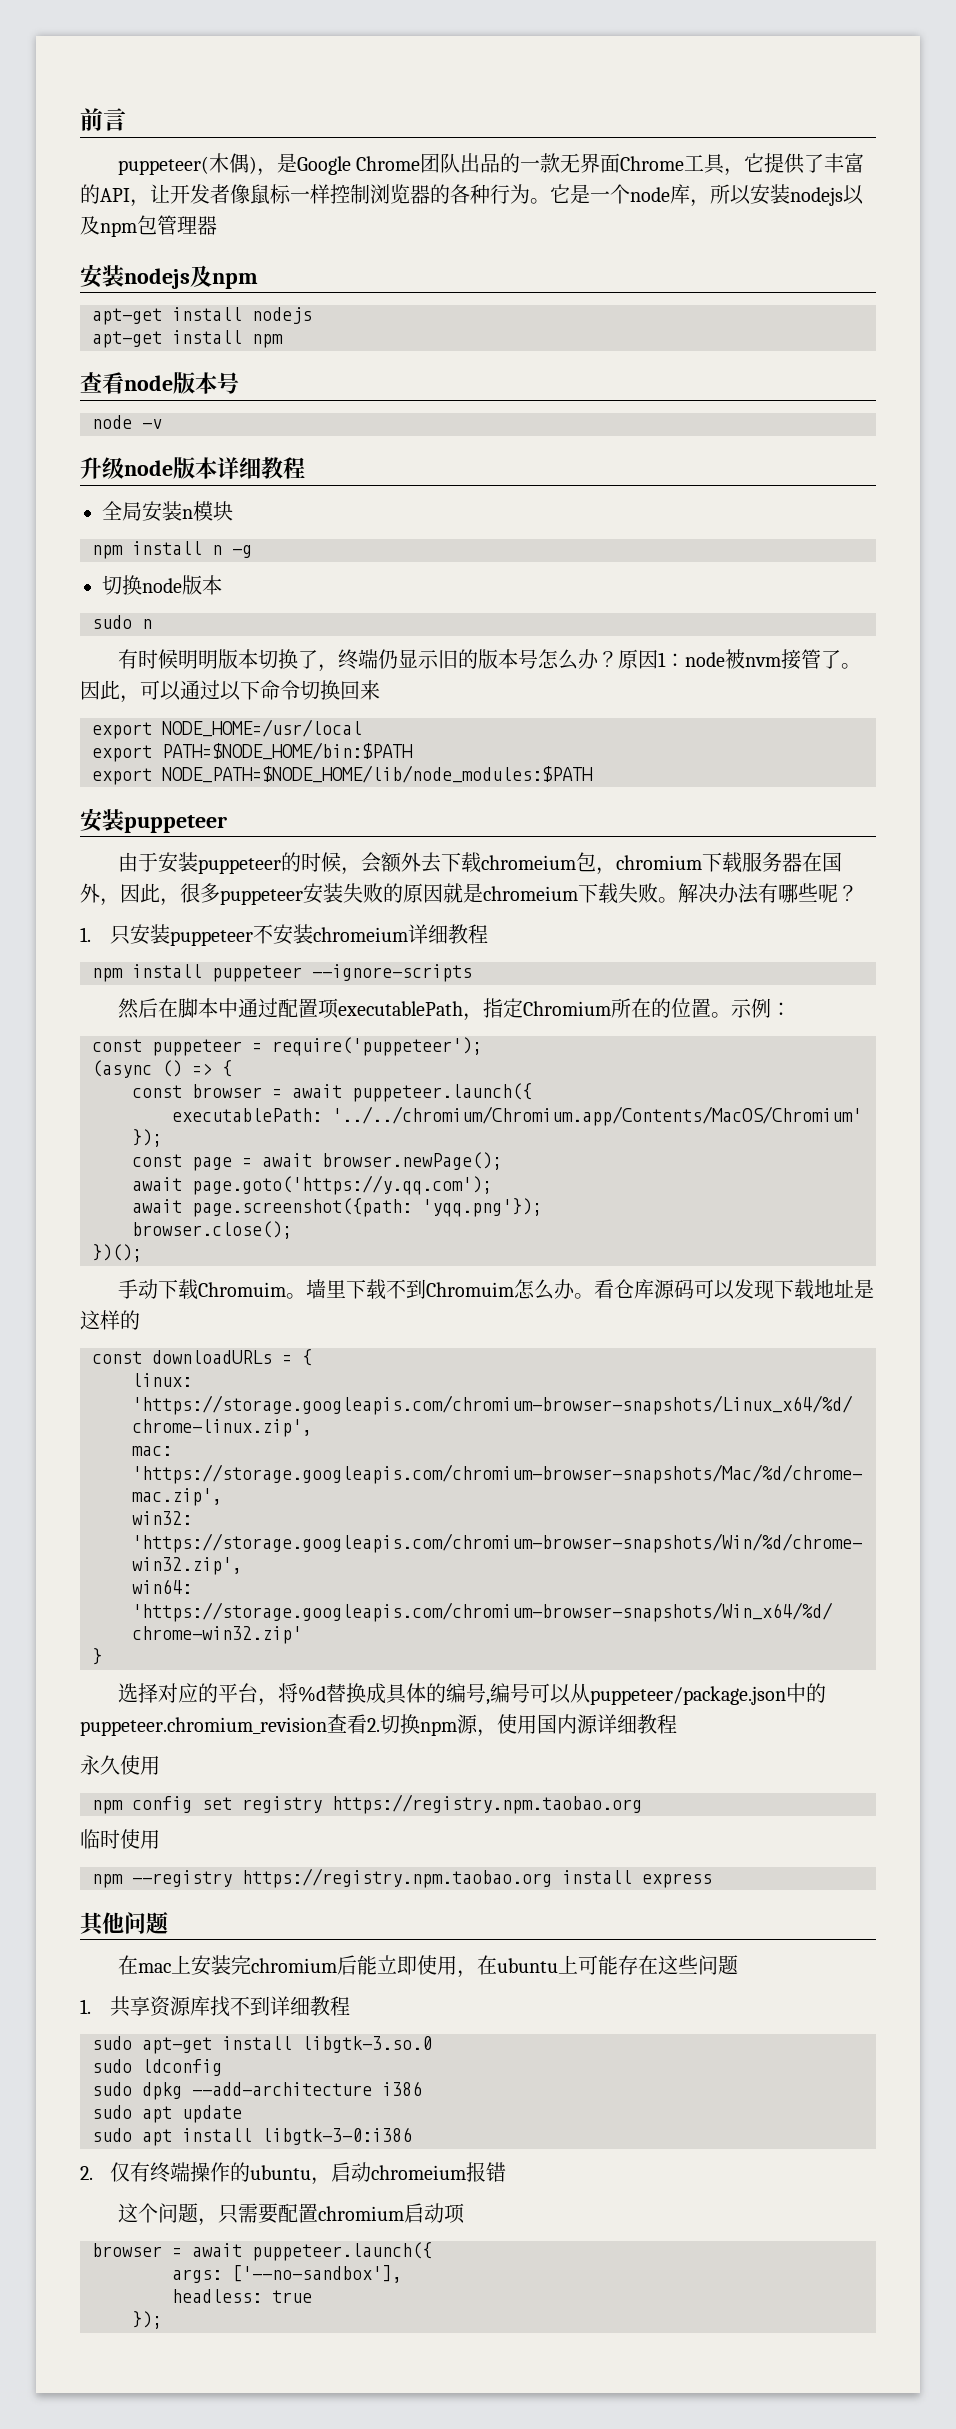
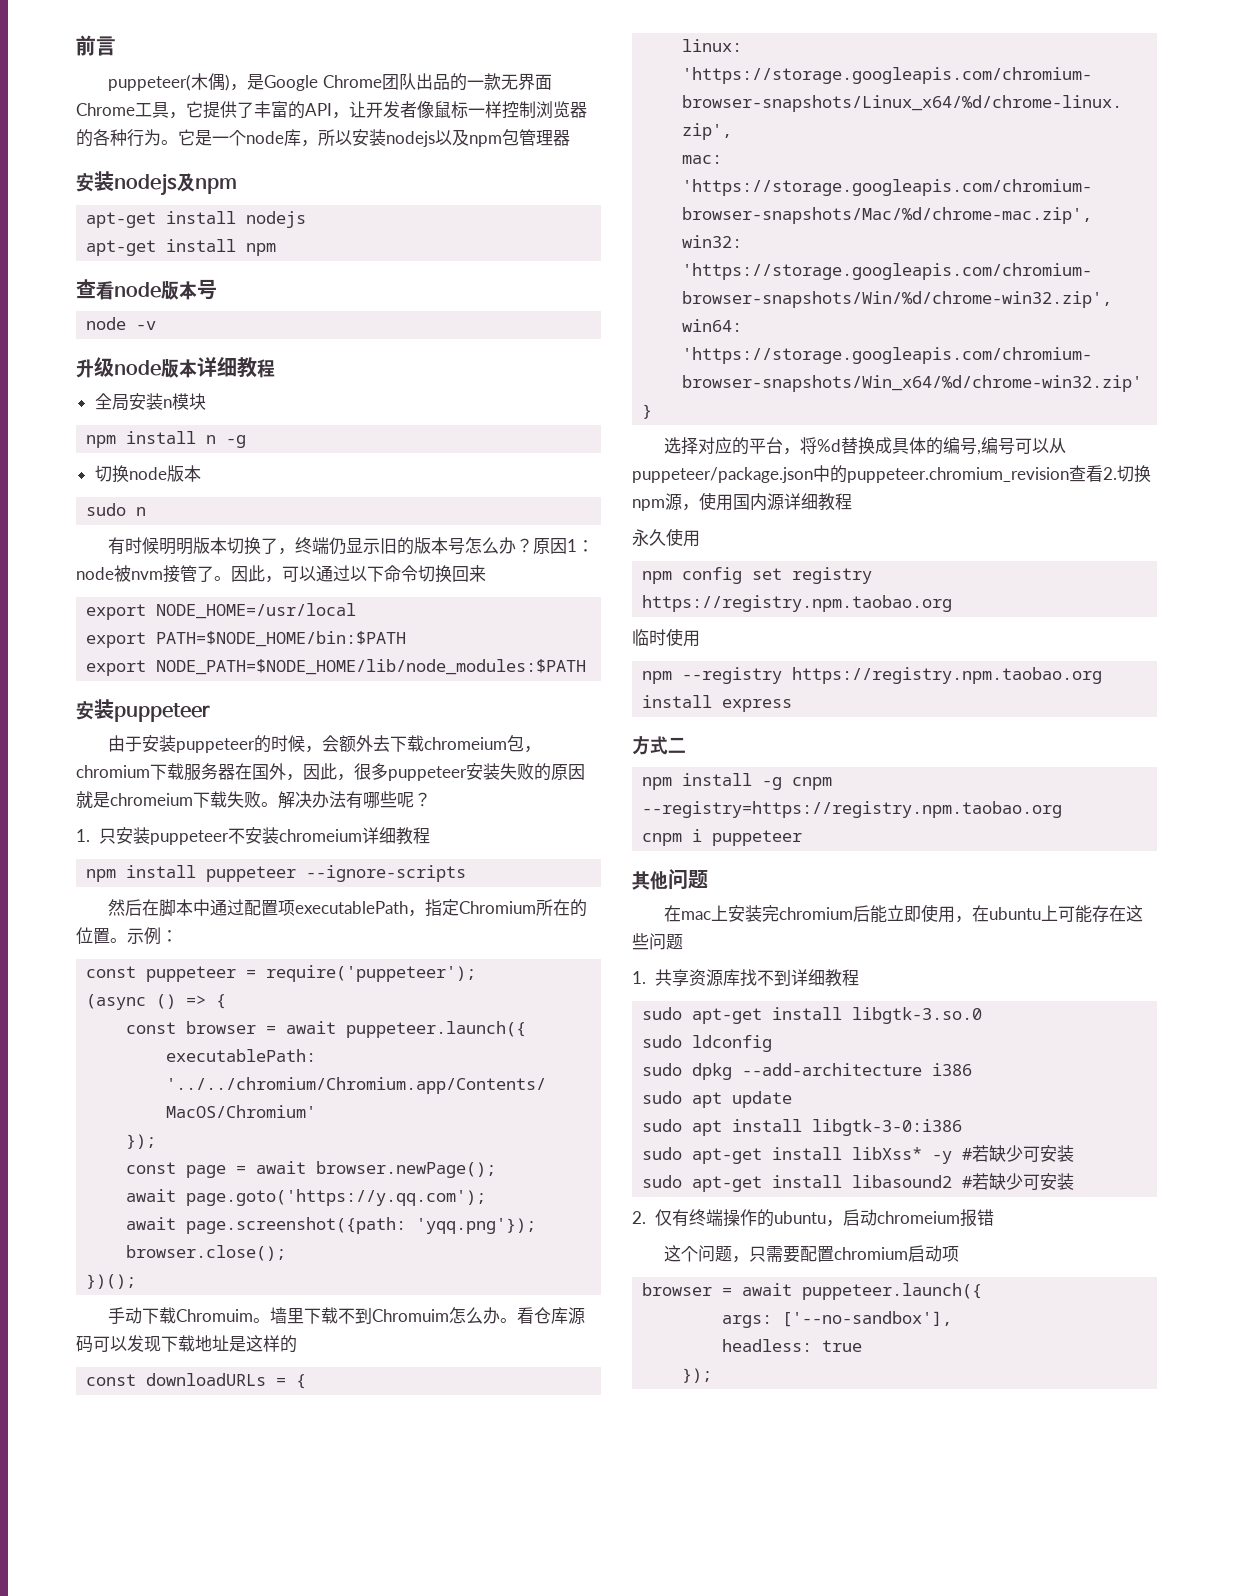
+ 方式二
+ npm install -g cnpm --registry=https://registry.npm.taobao.org
+ cnpm i puppeteer
+ sudo apt-get install libXss* -y #若缺少可安装
+ sudo apt-get install libasound2 #若缺少可安装

